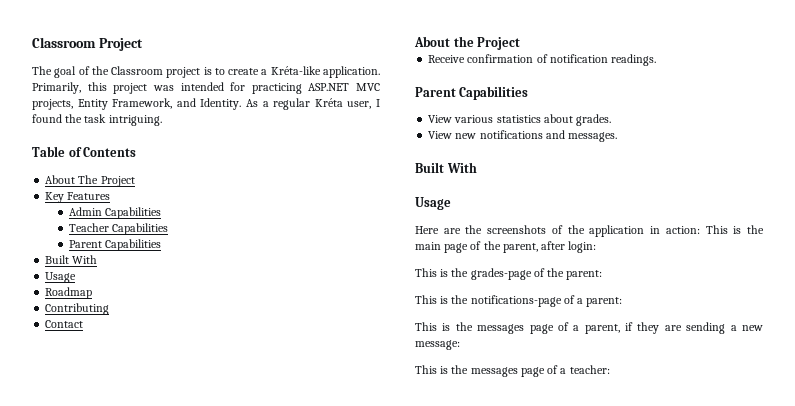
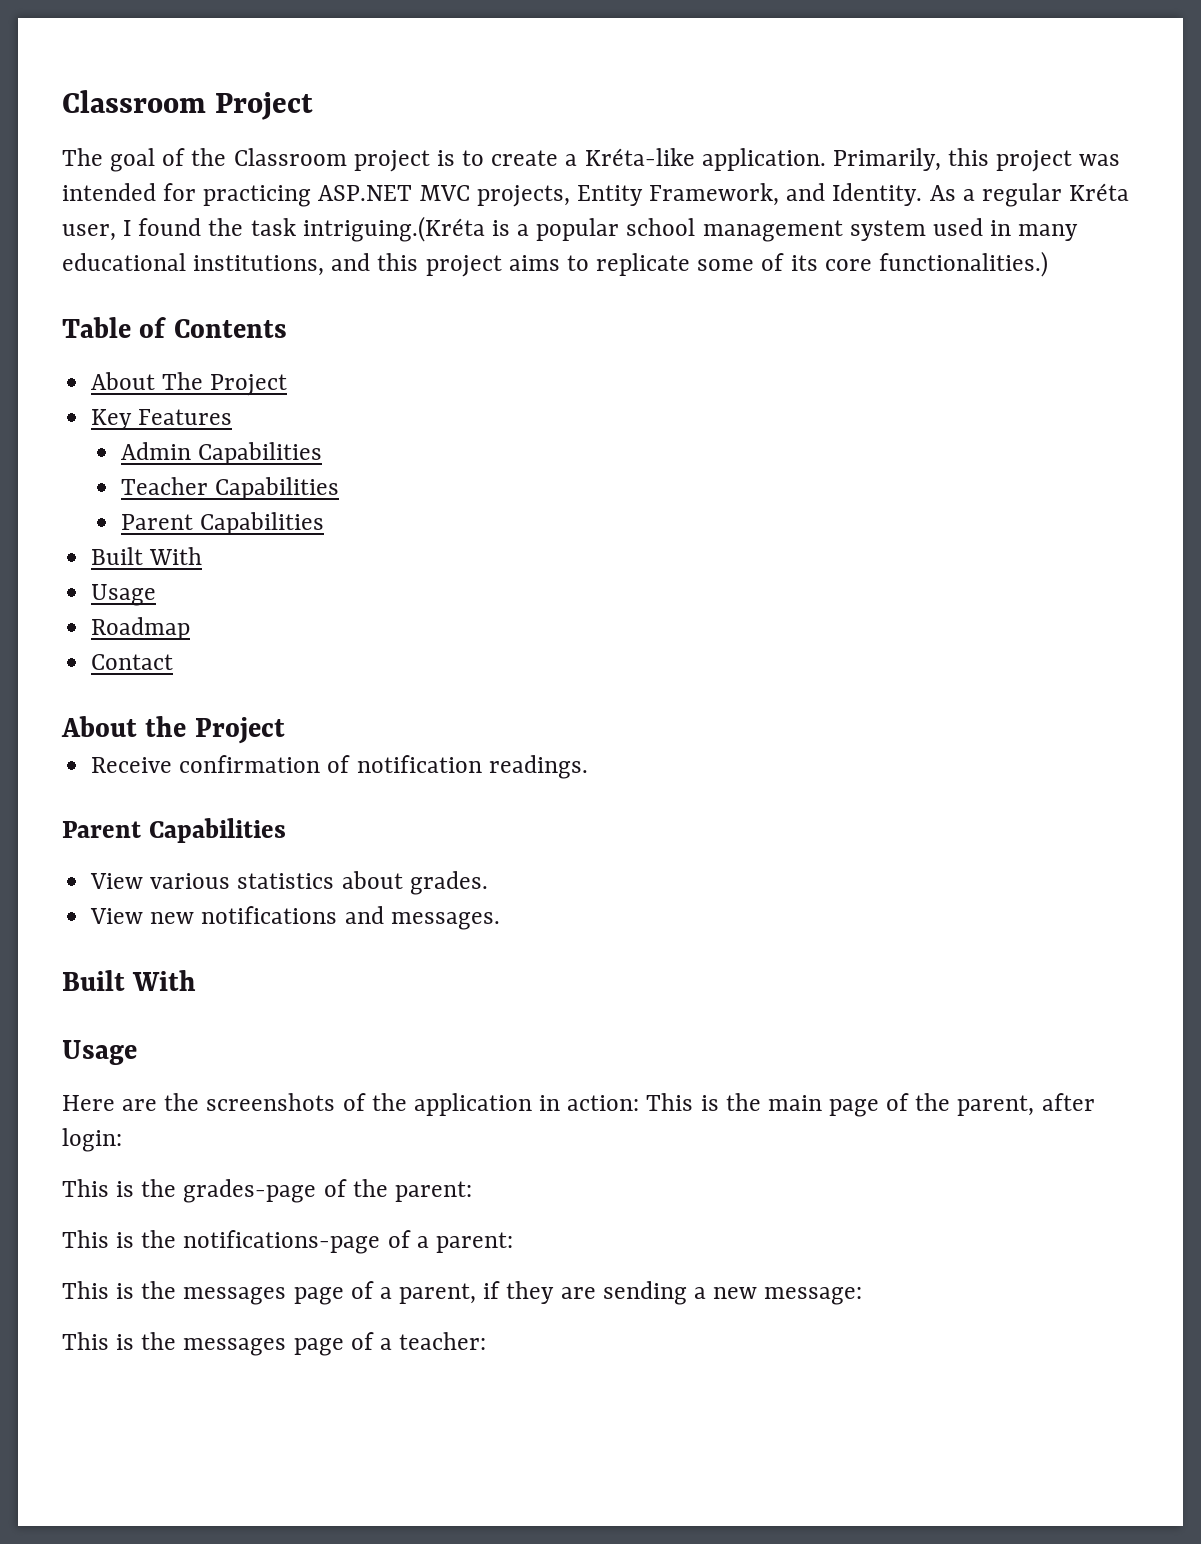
- As a regular Kréta user, I found the task intriguing.
+ As a regular Kréta user, I found the task intriguing.(Kréta is a popular school management system used in many educational institutions, and this project aims to replicate some of its core functionalities.)
- Contributing

